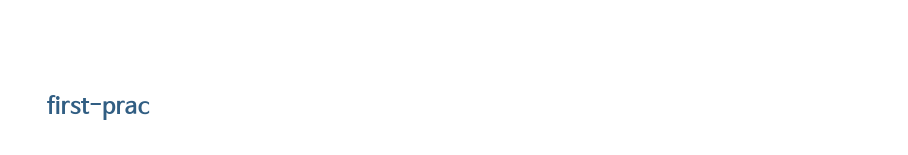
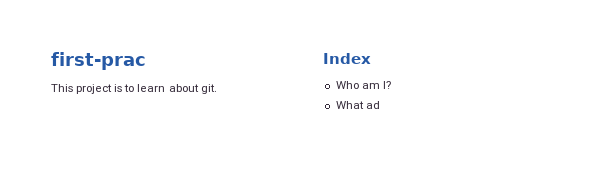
+ This project is to learn about git.
+ Index
+ Who am I?
+ What ad

